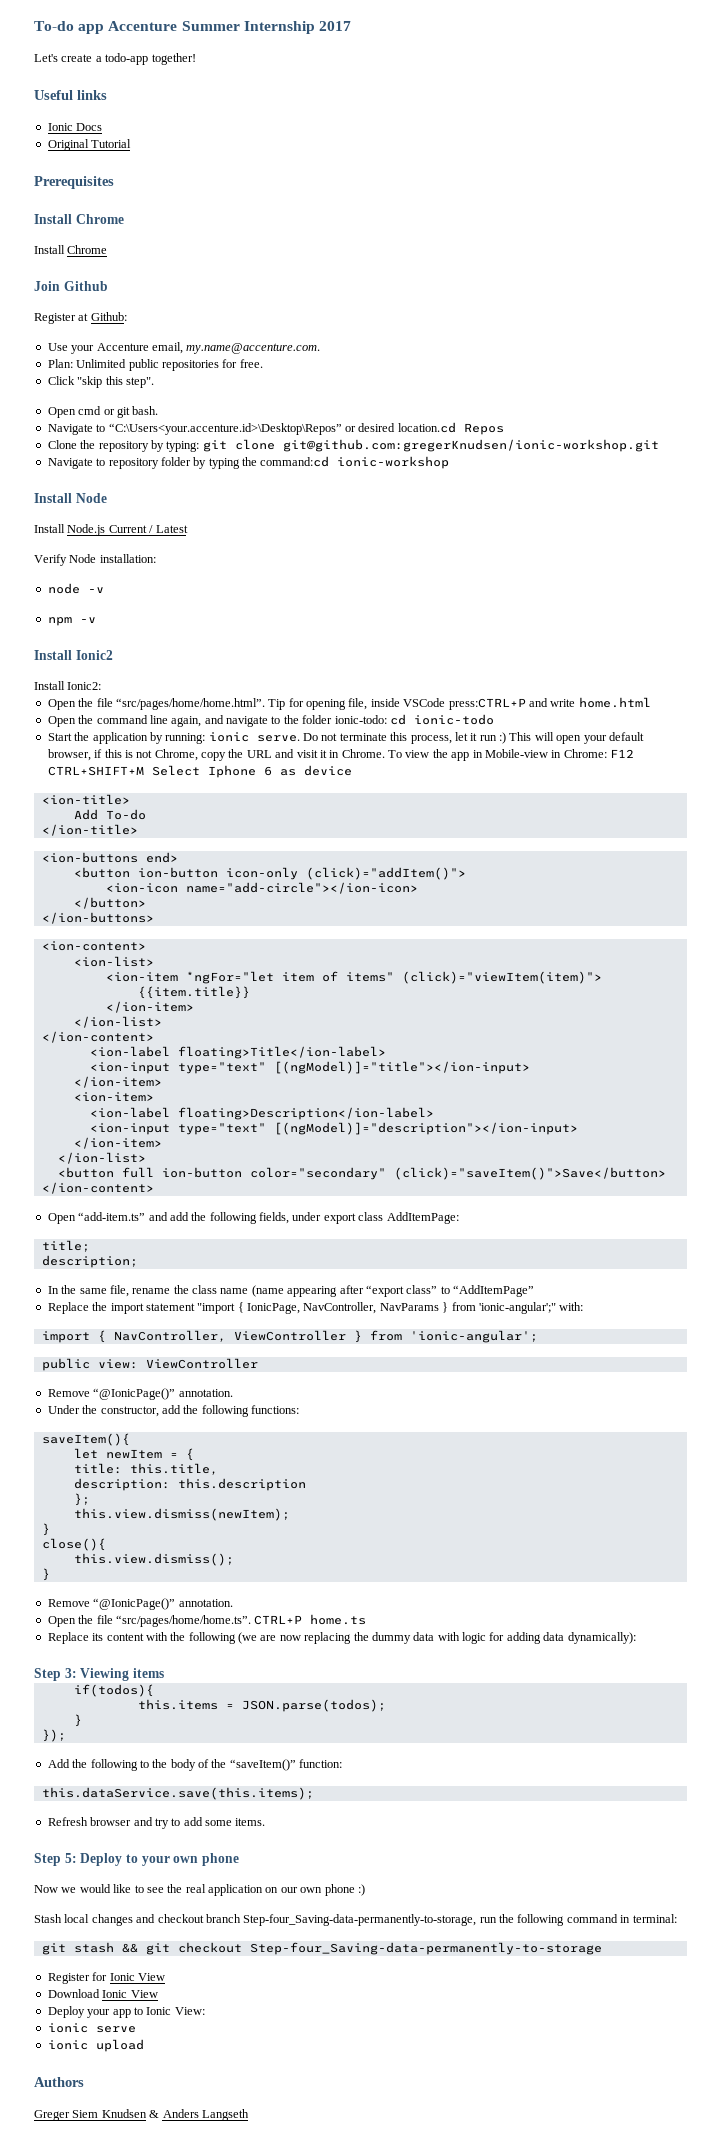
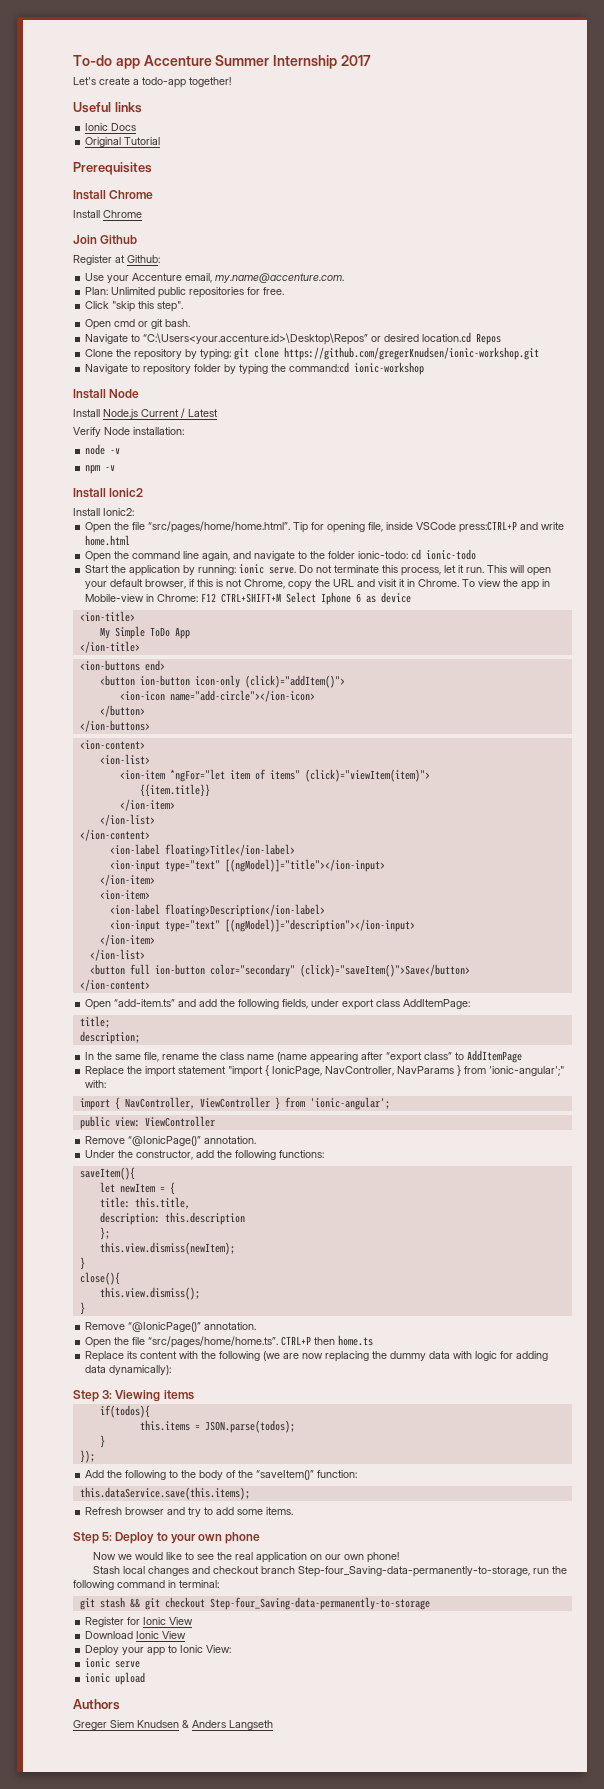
- Clone the repository by typing: git clone git@github.com:gregerKnudsen/ionic-workshop.git
+ Clone the repository by typing: git clone https://github.com/gregerKnudsen/ionic-workshop.git
- Do not terminate this process, let it run :) This will open your default browser, if this is not Chrome, copy the URL and visit it in Chrome.
+ Do not terminate this process, let it run. This will open your default browser, if this is not Chrome, copy the URL and visit it in Chrome.
- Add To-do
+ My Simple ToDo App
- In the same file, rename the class name (name appearing after “export class” to “AddItemPage”
+ In the same file, rename the class name (name appearing after “export class” to AddItemPage
- Open the file “src/pages/home/home.ts”. CTRL+P home.ts
+ Open the file “src/pages/home/home.ts”. CTRL+P then home.ts
- Now we would like to see the real application on our own phone :)
+ Now we would like to see the real application on our own phone!

